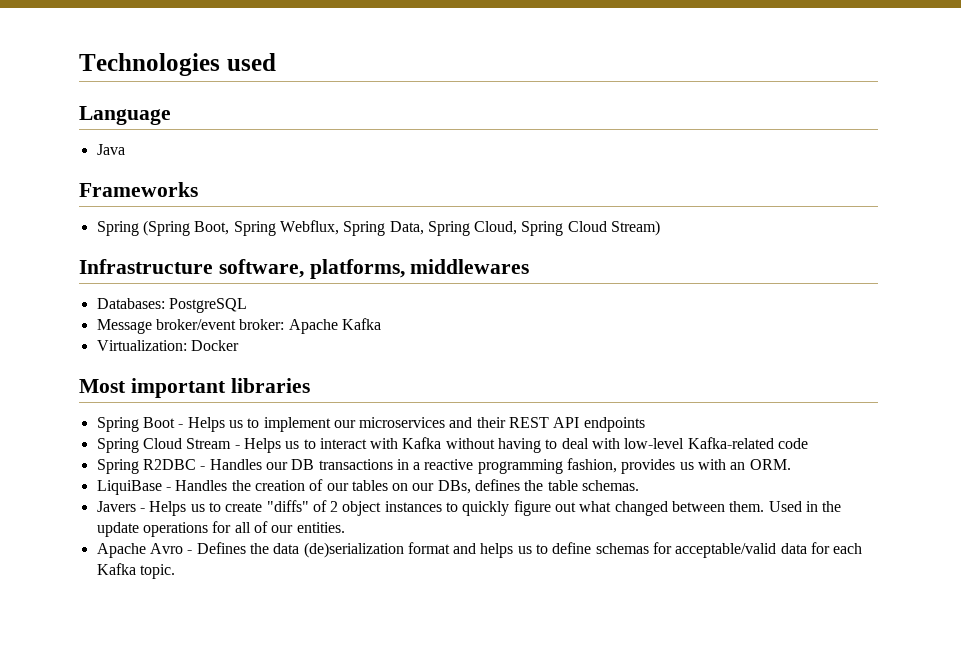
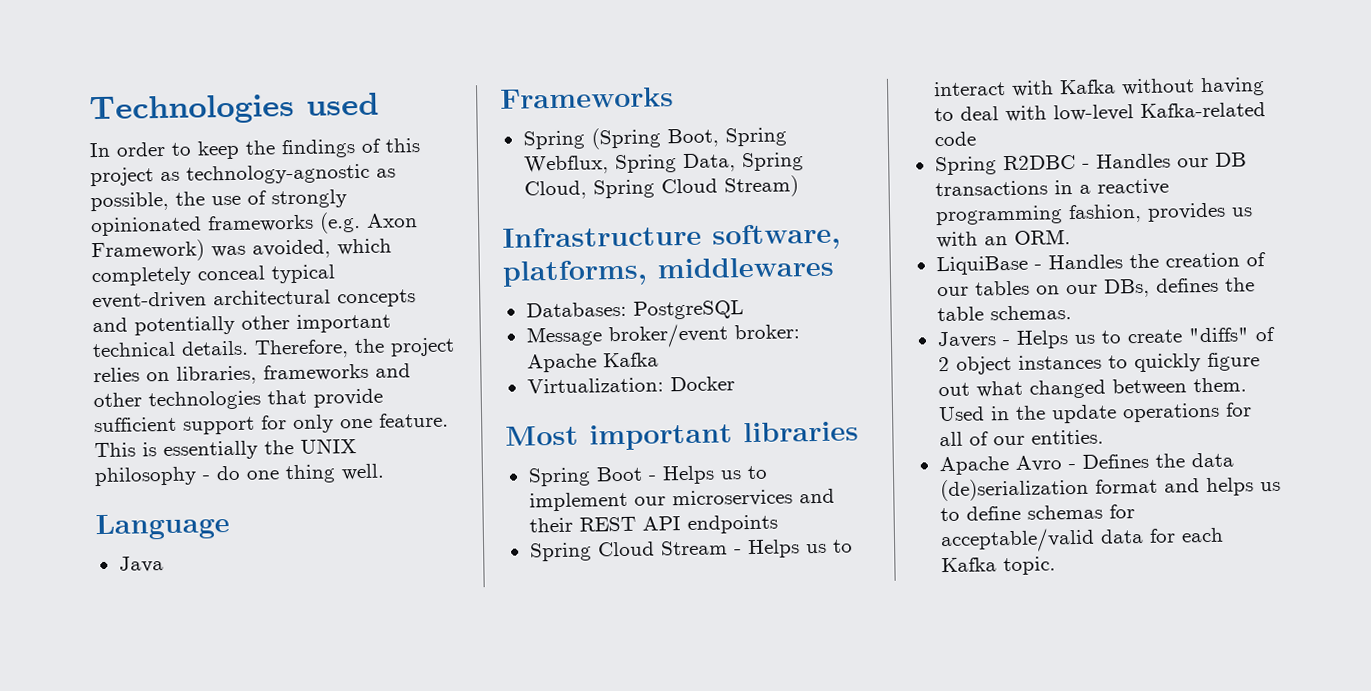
+ In order to keep the findings of this project as technology-agnostic as possible, the use of strongly opinionated frameworks (e.g. Axon Framework) was avoided, which completely conceal typical event-driven architectural concepts and potentially other important technical details. Therefore, the project relies on libraries, frameworks and other technologies that provide sufficient support for only one feature. This is essentially the UNIX philosophy - do one thing well.

